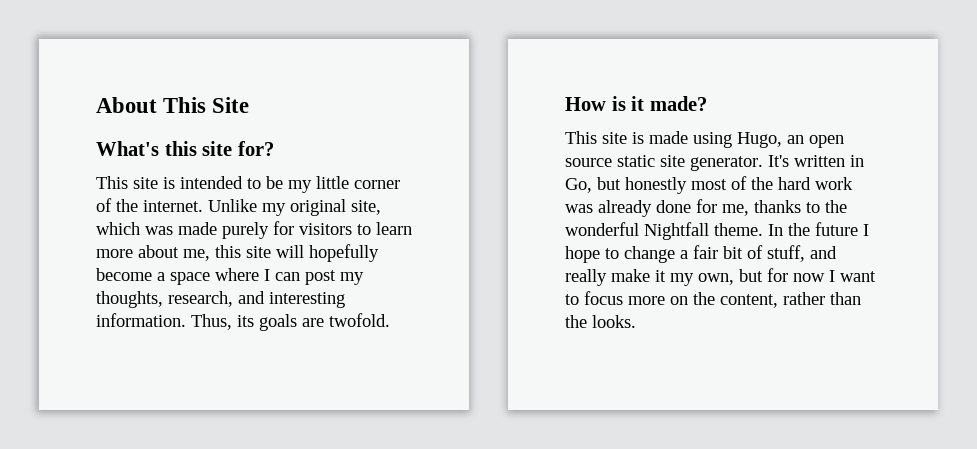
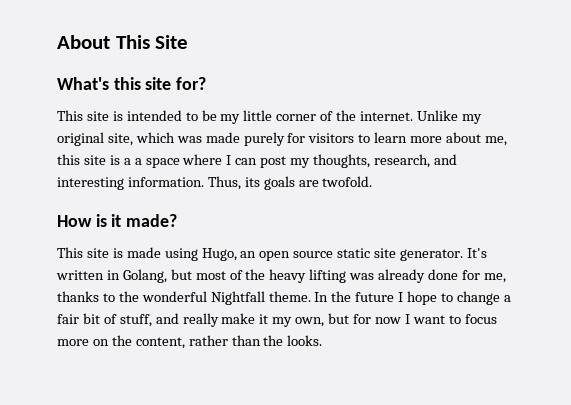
- Unlike my original site, which was made purely for visitors to learn more about me, this site will hopefully become a space where I can post my thoughts, research, and interesting information.
+ Unlike my original site, which was made purely for visitors to learn more about me, this site is a a space where I can post my thoughts, research, and interesting information.
- It's written in Go, but honestly most of the hard work was already done for me, thanks to the wonderful Nightfall theme.
+ It's written in Golang, but most of the heavy lifting was already done for me, thanks to the wonderful Nightfall theme.

